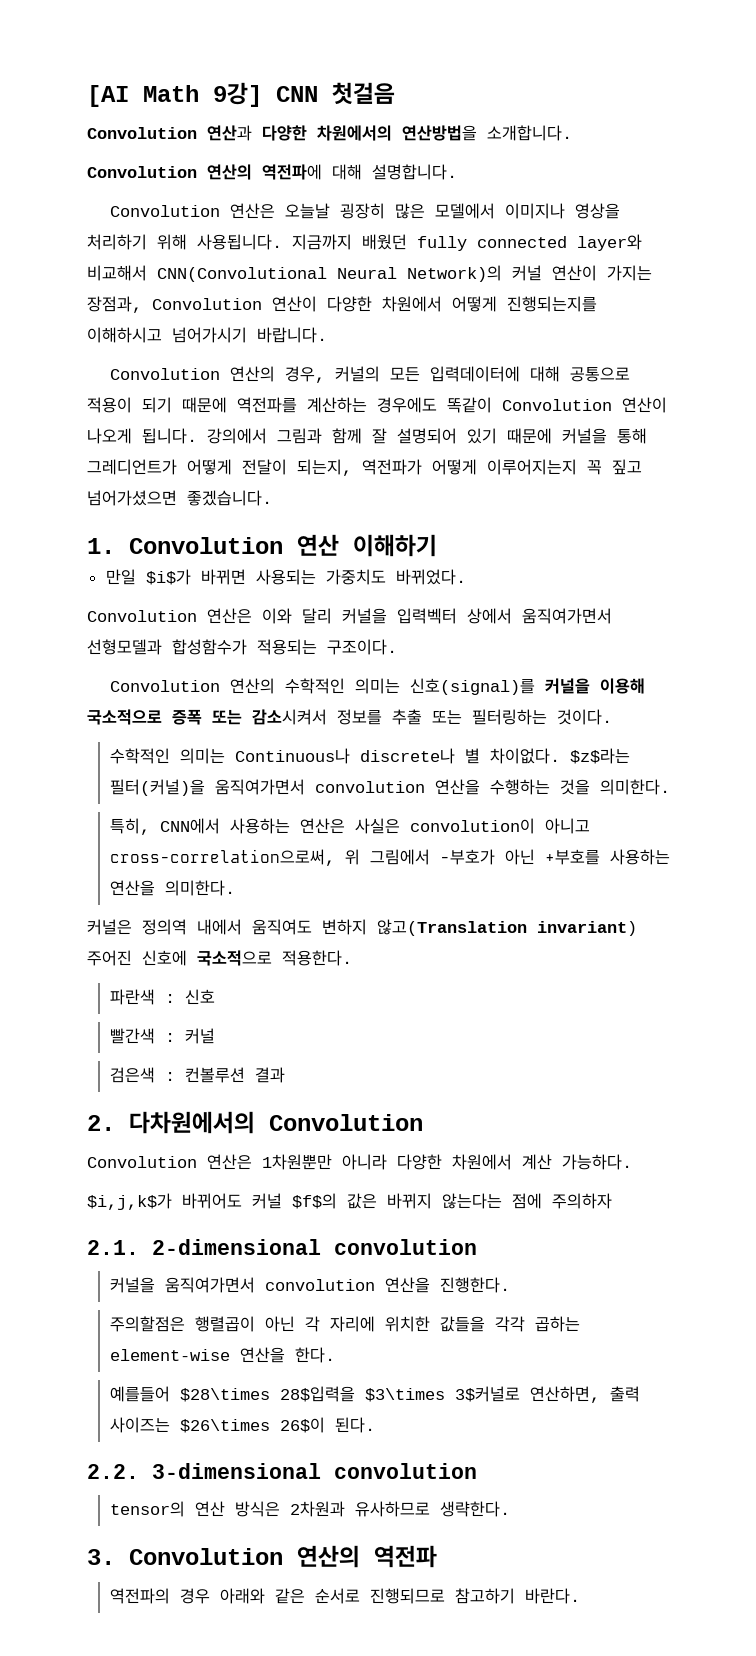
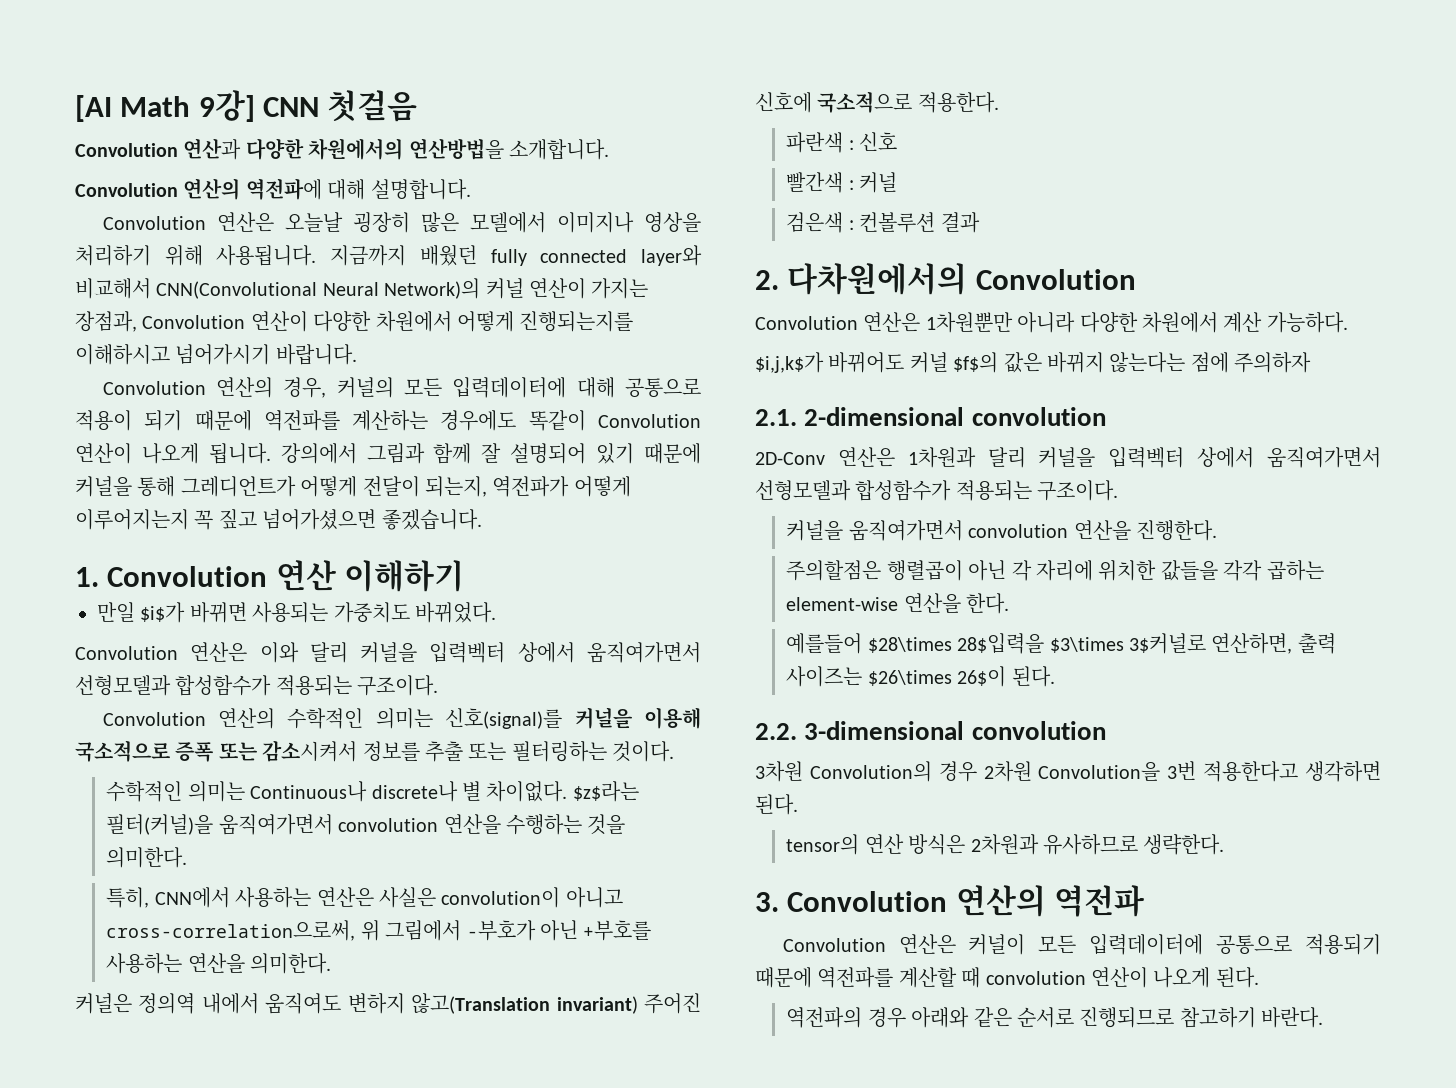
+ 2D-Conv 연산은 1차원과 달리 커널을 입력벡터 상에서 움직여가면서 선형모델과 합성함수가 적용되는 구조이다.
+ 3차원 Convolution의 경우 2차원 Convolution을 3번 적용한다고 생각하면 된다.
+ Convolution 연산은 커널이 모든 입력데이터에 공통으로 적용되기 때문에 역전파를 계산할 때 convolution 연산이 나오게 된다.

